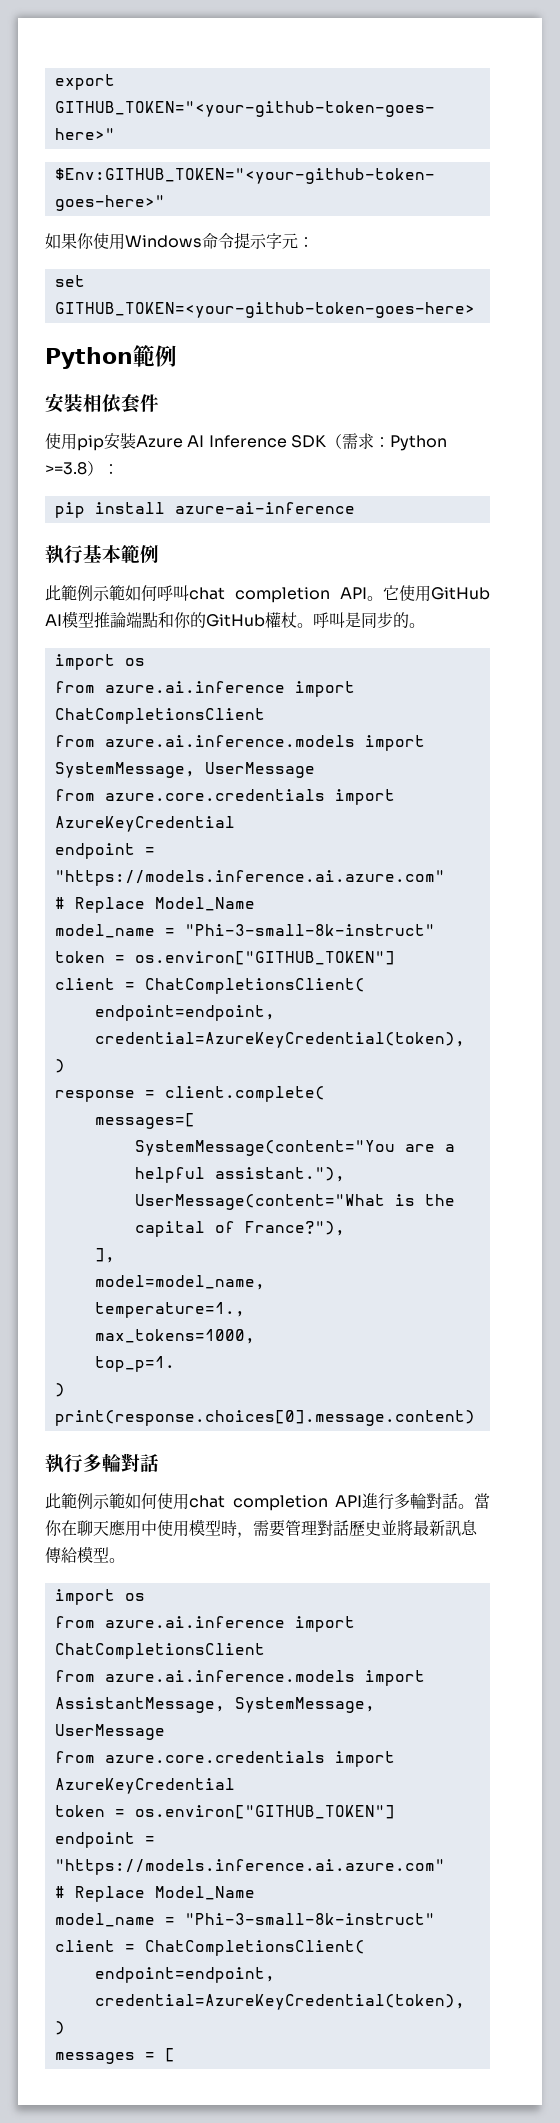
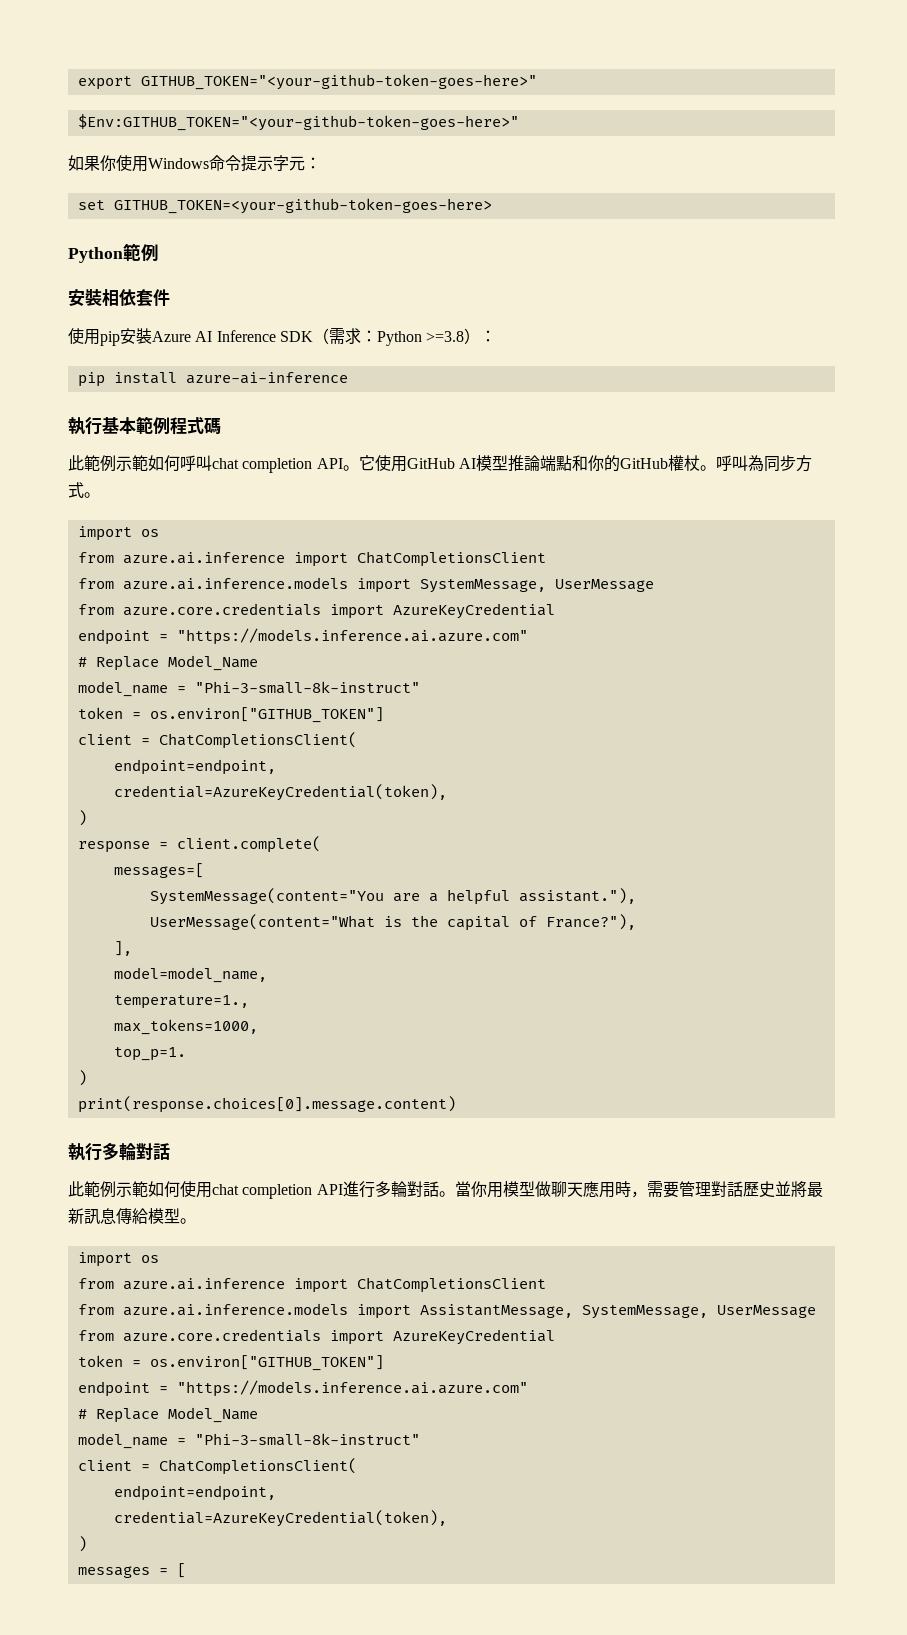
- 執行基本範例
+ 執行基本範例程式碼
- 呼叫是同步的。
+ 呼叫為同步方式。
- 當你在聊天應用中使用模型時，需要管理對話歷史並將最新訊息傳給模型。
+ 當你用模型做聊天應用時，需要管理對話歷史並將最新訊息傳給模型。

